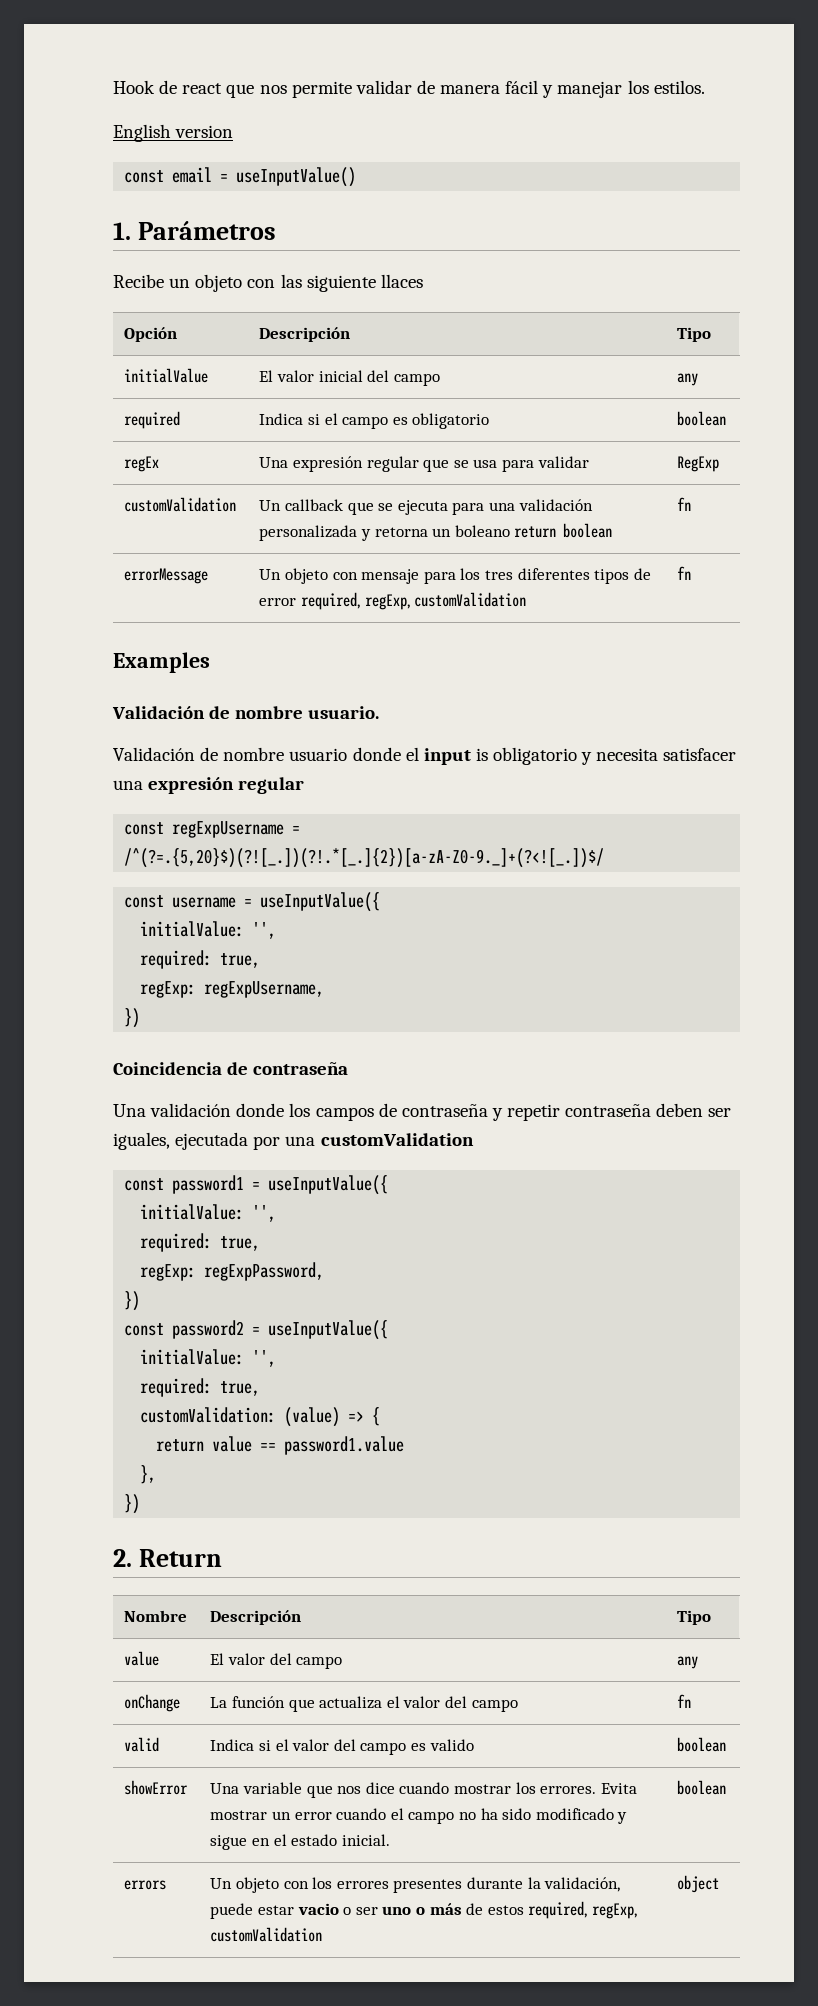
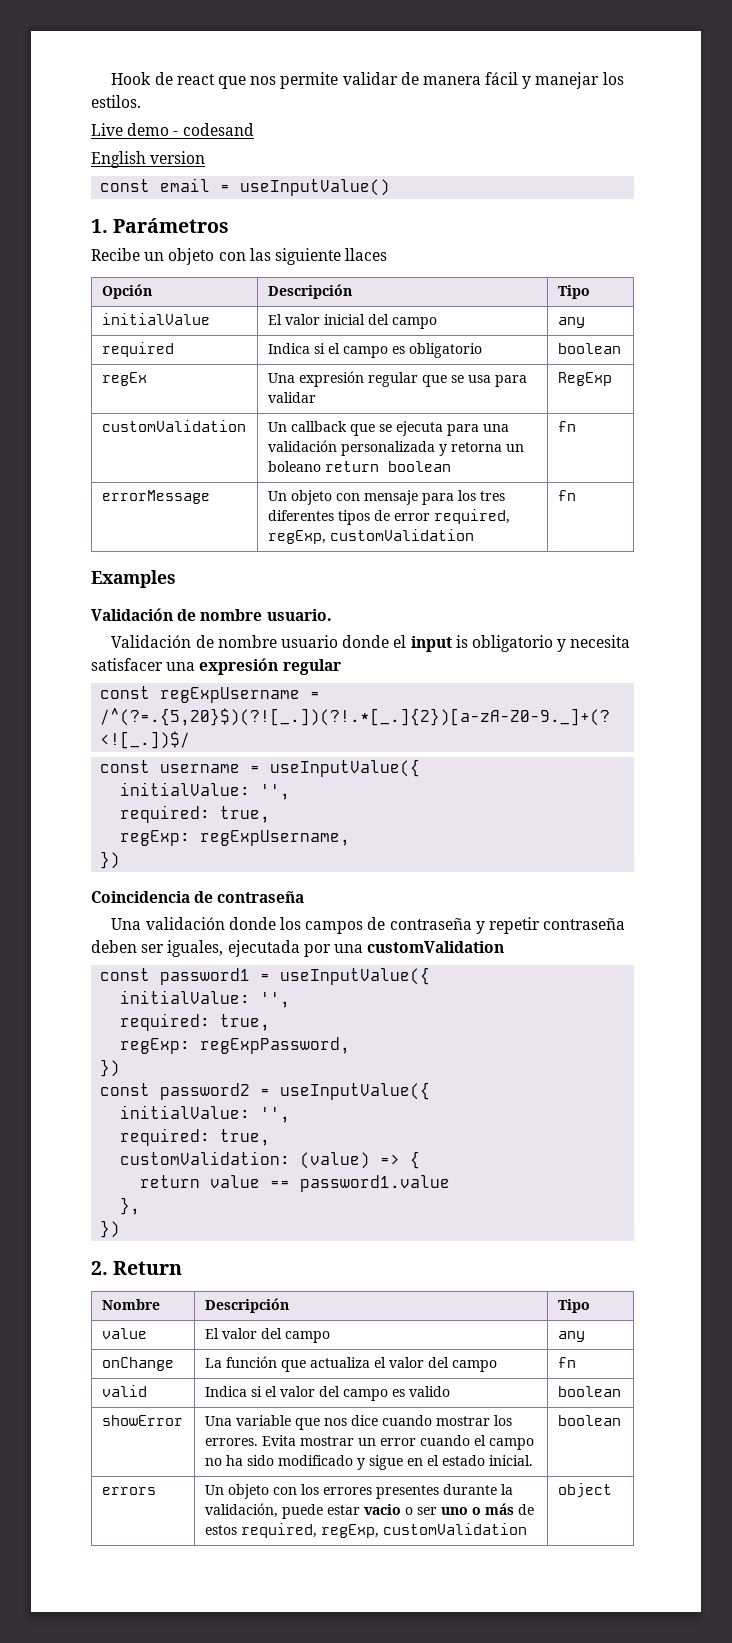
+ Live demo - codesand

